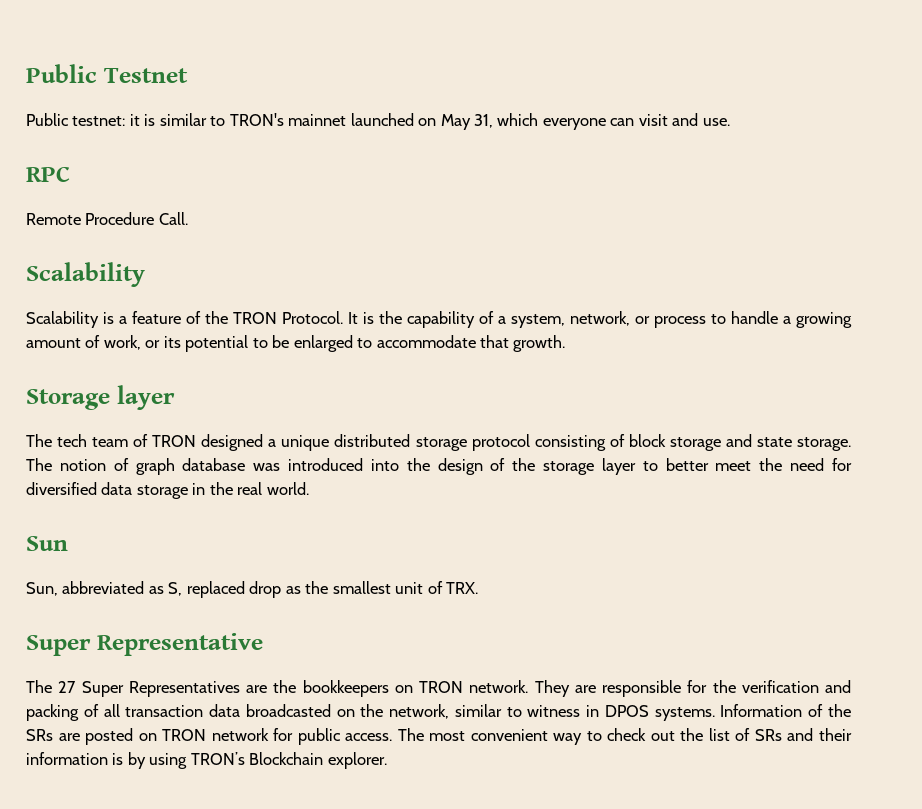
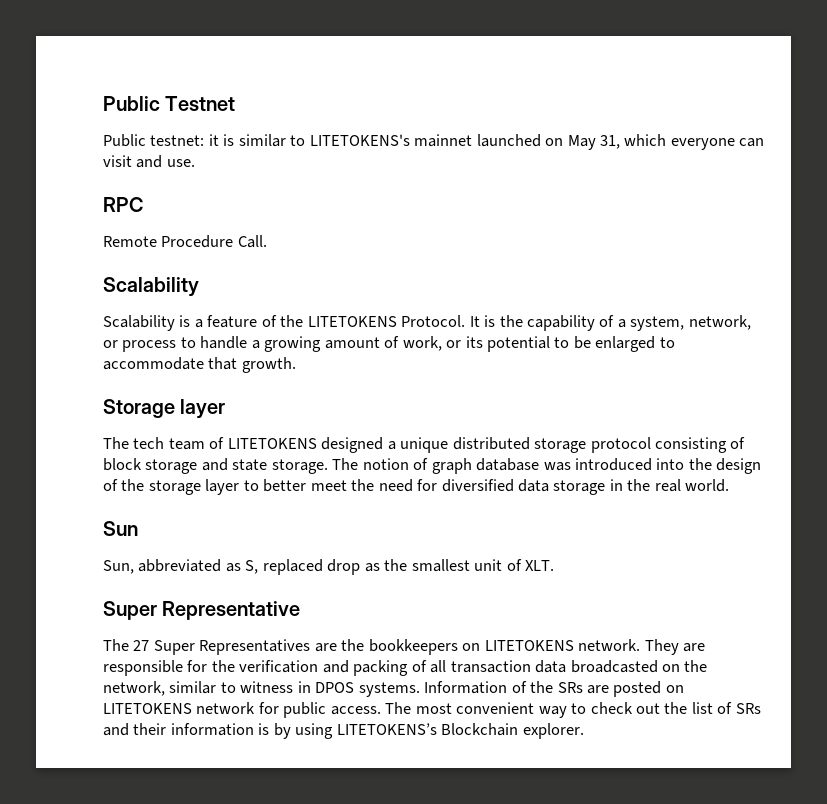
- Public testnet: it is similar to TRON's mainnet launched on May 31, which everyone can visit and use.
+ Public testnet: it is similar to LITETOKENS's mainnet launched on May 31, which everyone can visit and use.
- Scalability is a feature of the TRON Protocol.
+ Scalability is a feature of the LITETOKENS Protocol.
- The tech team of TRON designed a unique distributed storage protocol consisting of block storage and state storage.
+ The tech team of LITETOKENS designed a unique distributed storage protocol consisting of block storage and state storage.
- Sun, abbreviated as S, replaced drop as the smallest unit of TRX.
+ Sun, abbreviated as S, replaced drop as the smallest unit of XLT.
- The 27 Super Representatives are the bookkeepers on TRON network.
+ The 27 Super Representatives are the bookkeepers on LITETOKENS network.
- Information of the SRs are posted on TRON network for public access.
+ Information of the SRs are posted on LITETOKENS network for public access.
- The most convenient way to check out the list of SRs and their information is by using TRON’s Blockchain explorer.
+ The most convenient way to check out the list of SRs and their information is by using LITETOKENS’s Blockchain explorer.

